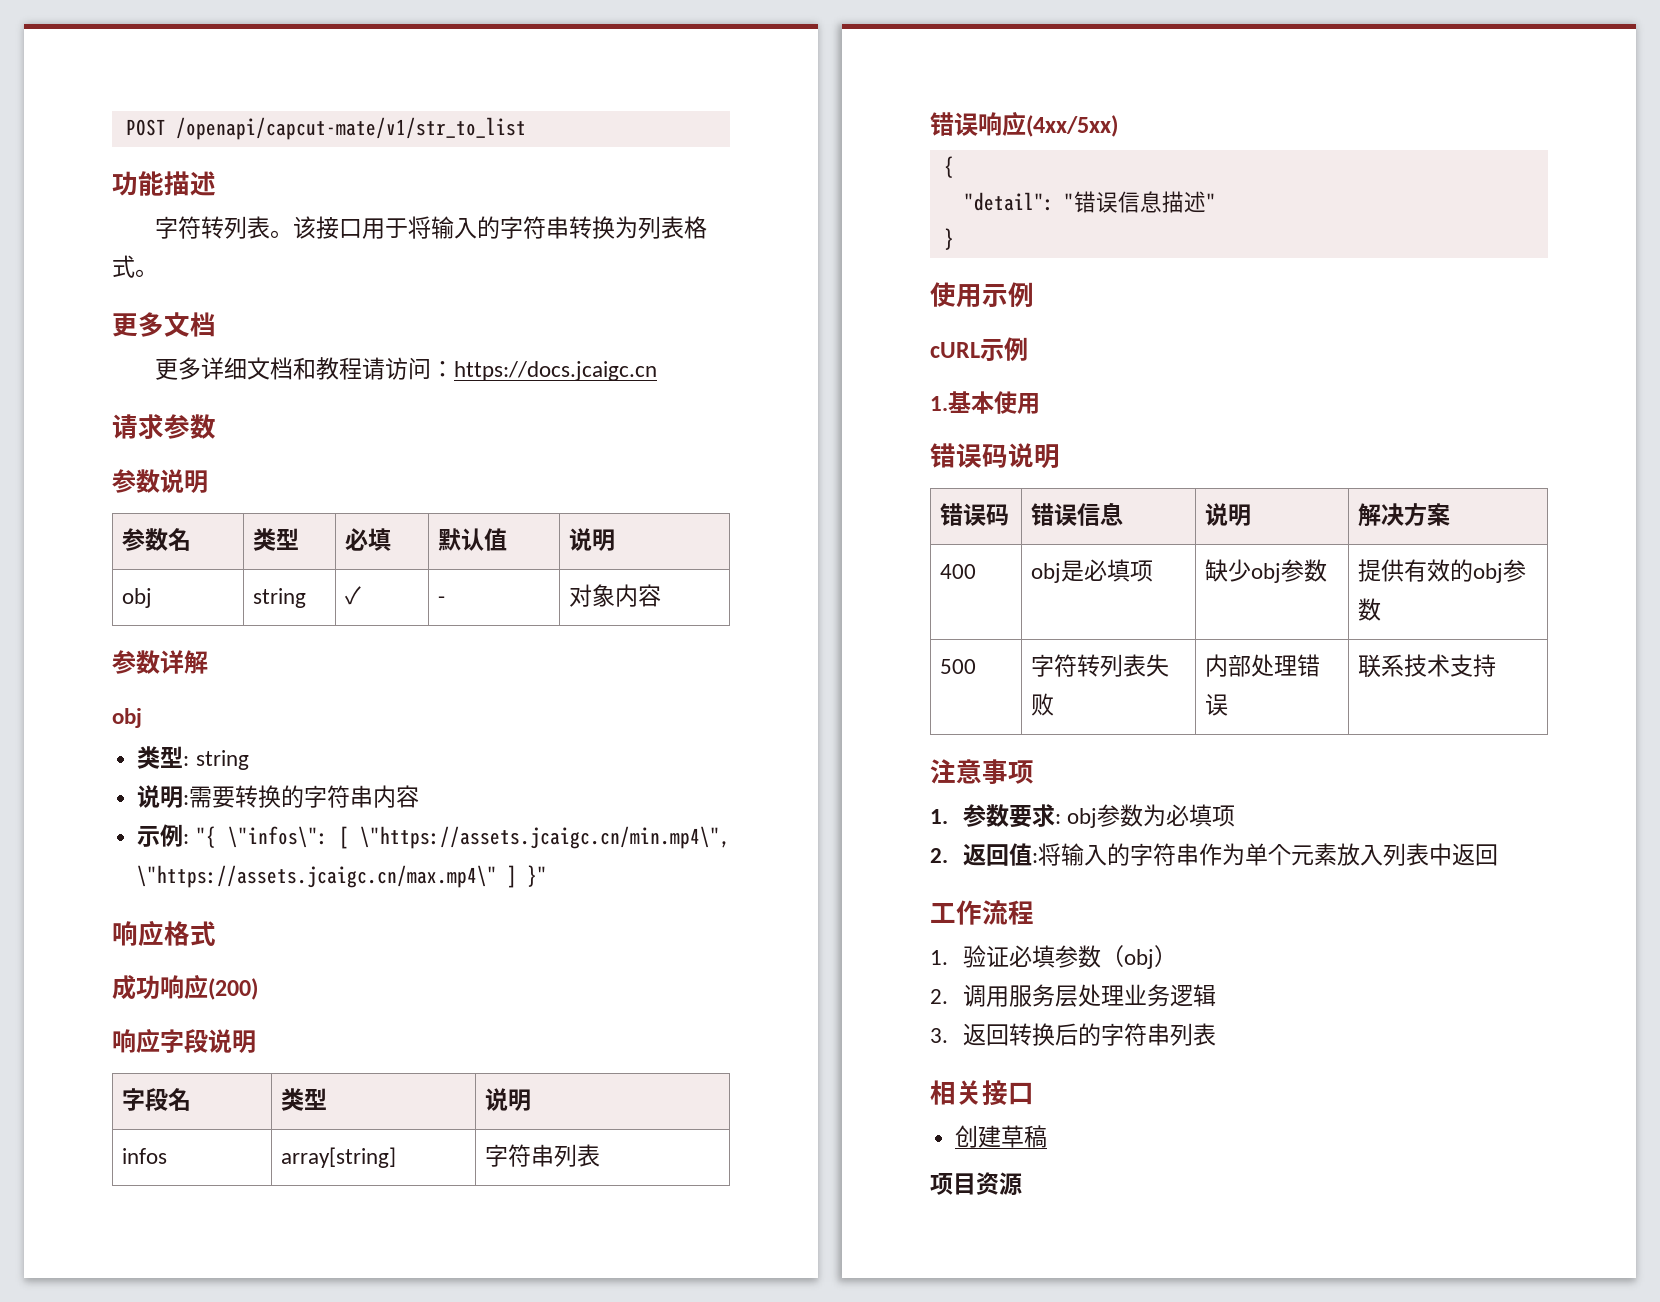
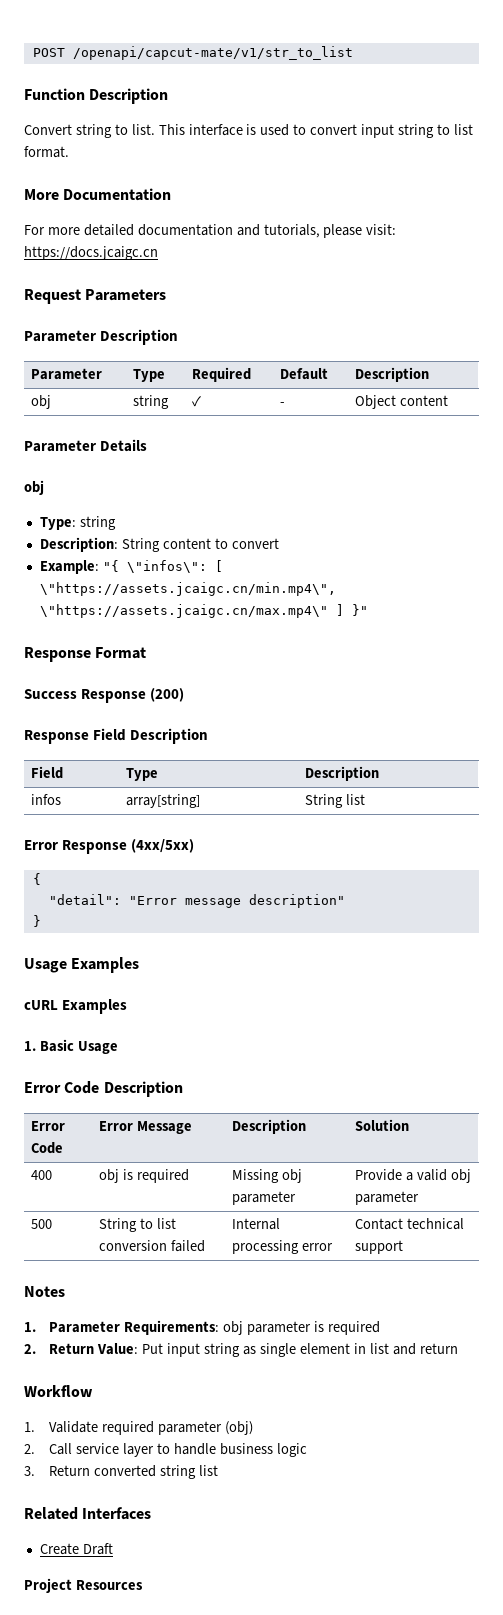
- 功能描述
- 字符转列表。该接口用于将输入的字符串转换为列表格式。
- 更多文档
- 更多详细文档和教程请访问：https://docs.jcaigc.cn
- 请求参数
- 参数说明
- 参数名 | 类型 | 必填 | 默认值 | 说明
+ Function Description
+ Convert string to list. This interface is used to convert input string to list format.
+ More Documentation
+ For more detailed documentation and tutorials, please visit: https://docs.jcaigc.cn
+ Request Parameters
+ Parameter Description
+ Parameter | Type | Required | Default | Description
- obj | string | ✓ | - | 对象内容
- 参数详解
+ obj | string | ✓ | - | Object content
+ Parameter Details
- 类型: string
+ Type: string
- 说明:需要转换的字符串内容
- 示例: "{ \"infos\": [ \"https://assets.jcaigc.cn/min.mp4\", \"https://assets.jcaigc.cn/max.mp4\" ] }"
+ Description: String content to convert
+ Example: "{ \"infos\": [ \"https://assets.jcaigc.cn/min.mp4\", \"https://assets.jcaigc.cn/max.mp4\" ] }"
- 响应格式
- 成功响应(200)
- 响应字段说明
- 字段名 | 类型 | 说明
- infos | array[string] | 字符串列表
- 错误响应(4xx/5xx)
+ Response Format
+ Success Response (200)
+ Response Field Description
+ Field | Type | Description
+ infos | array[string] | String list
+ Error Response (4xx/5xx)
  {
- "detail": "错误信息描述"
+ "detail": "Error message description"
- 使用示例
+ Usage Examples
- cURL示例
- 1.基本使用
- 错误码说明
- 错误码 | 错误信息 | 说明 | 解决方案
- 400 | obj是必填项 | 缺少obj参数 | 提供有效的obj参数
- 500 | 字符转列表失败 | 内部处理错误 | 联系技术支持
- 注意事项
- 1.参数要求: obj参数为必填项
- 2.返回值:将输入的字符串作为单个元素放入列表中返回
- 工作流程
- 1.验证必填参数（obj）
- 2.调用服务层处理业务逻辑
- 3.返回转换后的字符串列表
- 相关接口
- 创建草稿
- 项目资源
+ cURL Examples
+ 1. Basic Usage
+ Error Code Description
+ Error Code | Error Message | Description | Solution
+ 400 | obj is required | Missing obj parameter | Provide a valid obj parameter
+ 500 | String to list conversion failed | Internal processing error | Contact technical support
+ Notes
+ 1. Parameter Requirements: obj parameter is required
+ 2. Return Value: Put input string as single element in list and return
+ Workflow
+ 1. Validate required parameter (obj)
+ 2. Call service layer to handle business logic
+ 3. Return converted string list
+ Related Interfaces
+ Create Draft
+ Project Resources

